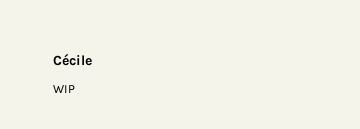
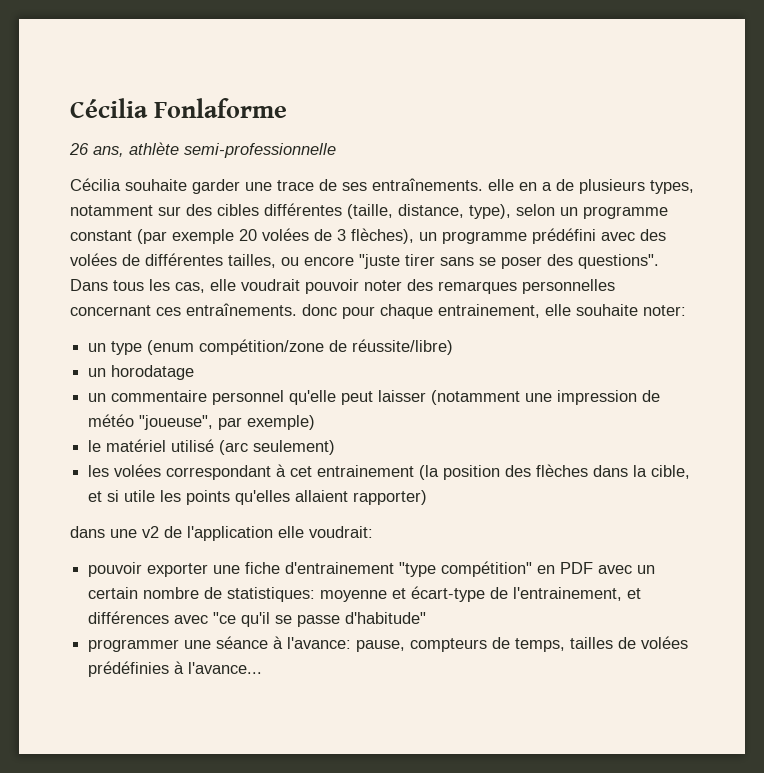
- Cécile
- WIP
+ Cécilia Fonlaforme
+ 26 ans, athlète semi-professionnelle
+ Cécilia souhaite garder une trace de ses entraînements. elle en a de plusieurs types, notamment sur des cibles différentes (taille, distance, type), selon un programme constant (par exemple 20 volées de 3 flèches), un programme prédéfini avec des volées de différentes tailles, ou encore "juste tirer sans se poser des questions". Dans tous les cas, elle voudrait pouvoir noter des remarques personnelles concernant ces entraînements. donc pour chaque entrainement, elle souhaite noter:
+ un type (enum compétition/zone de réussite/libre)
+ un horodatage
+ un commentaire personnel qu'elle peut laisser (notamment une impression de météo "joueuse", par exemple)
+ le matériel utilisé (arc seulement)
+ les volées correspondant à cet entrainement (la position des flèches dans la cible, et si utile les points qu'elles allaient rapporter)
+ dans une v2 de l'application elle voudrait:
+ pouvoir exporter une fiche d'entrainement "type compétition" en PDF avec un certain nombre de statistiques: moyenne et écart-type de l'entrainement, et différences avec "ce qu'il se passe d'habitude"
+ programmer une séance à l'avance: pause, compteurs de temps, tailles de volées prédéfinies à l'avance...

